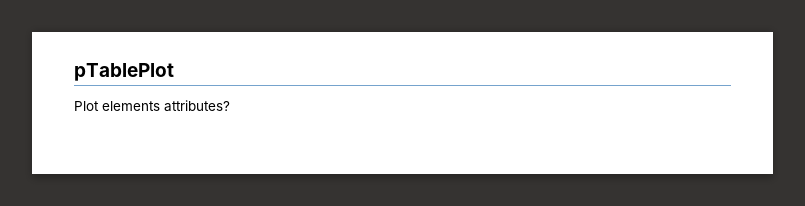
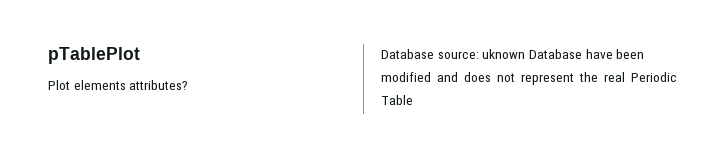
+ Database source: uknown Database have been modified and does not represent the real Periodic Table

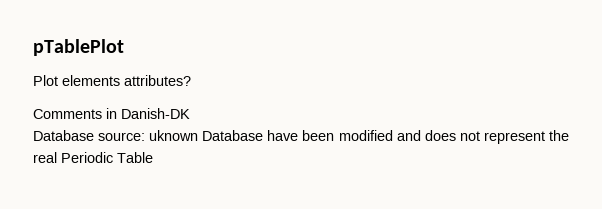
+ Comments in Danish-DK

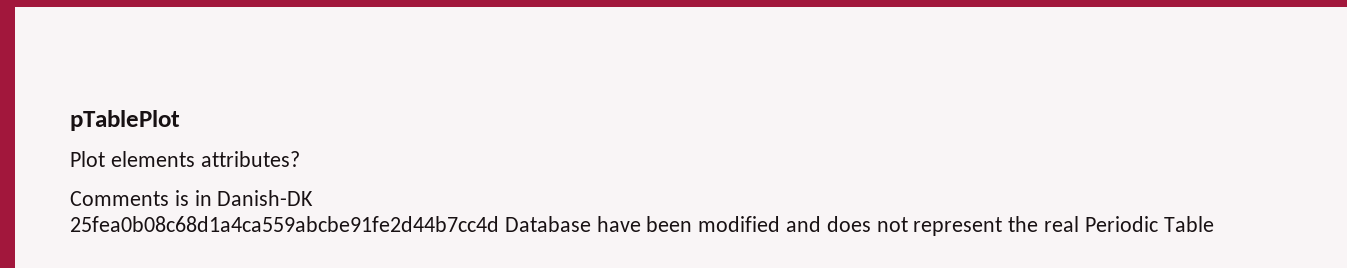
- Comments in Danish-DK
+ Comments is in Danish-DK
- Database source: uknown Database have been modified and does not represent the real Periodic Table
+ 25fea0b08c68d1a4ca559abcbe91fe2d44b7cc4d Database have been modified and does not represent the real Periodic Table

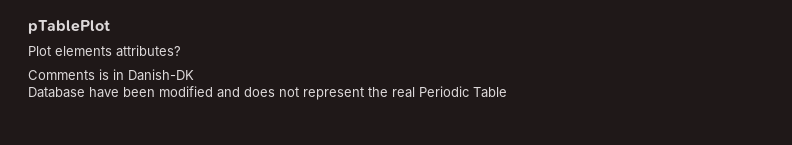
- 25fea0b08c68d1a4ca559abcbe91fe2d44b7cc4d Database have been modified and does not represent the real Periodic Table
+ Database have been modified and does not represent the real Periodic Table

